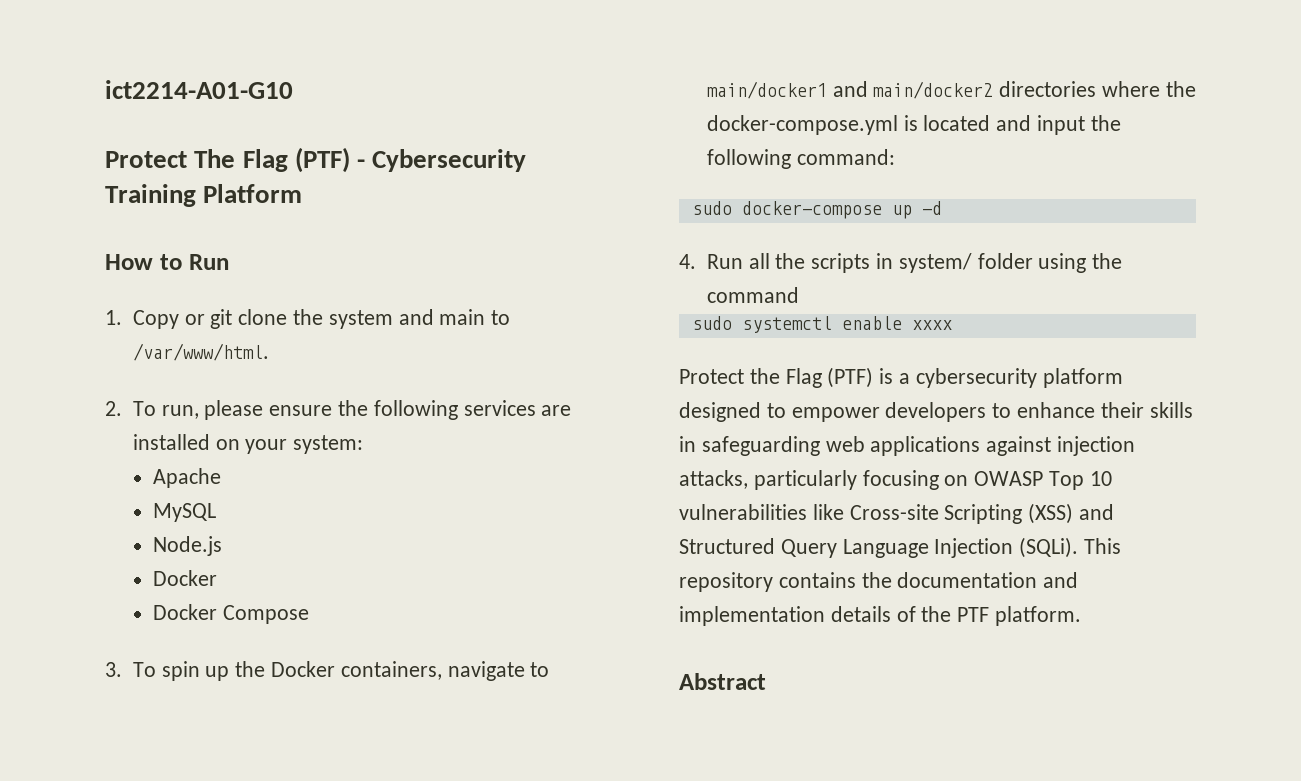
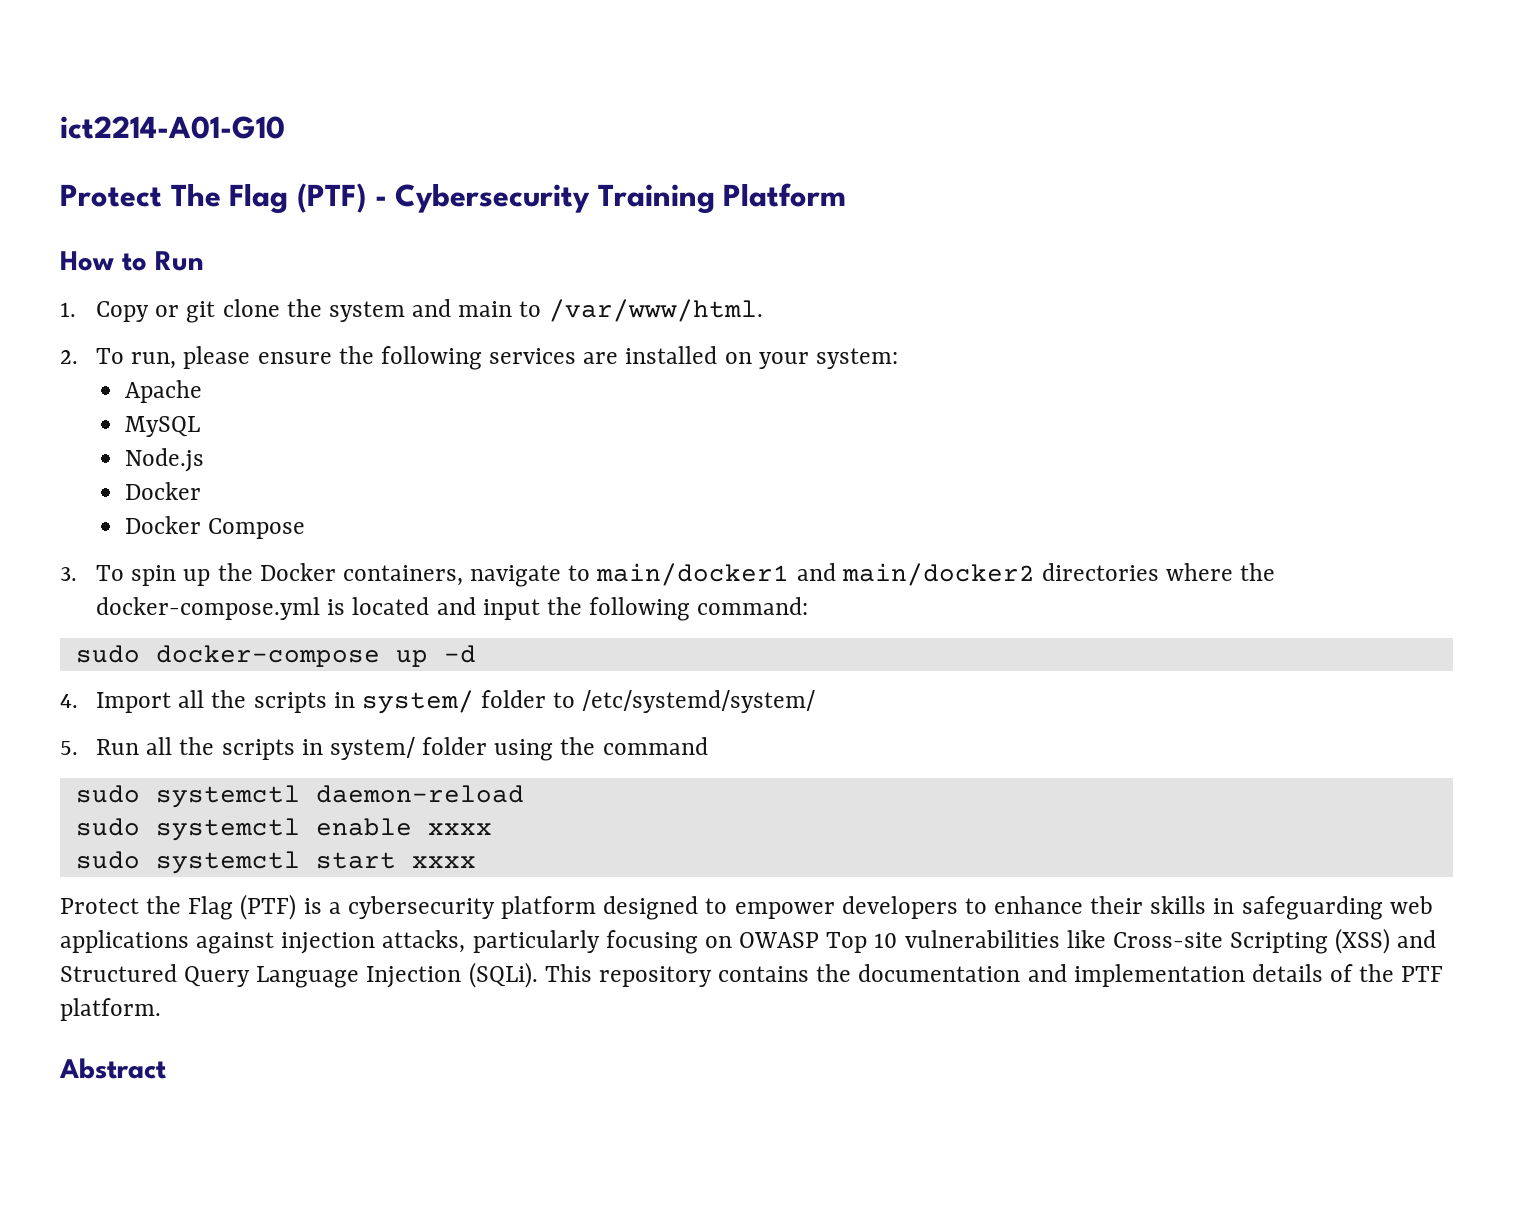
- 4. Run all the scripts in system/ folder using the command
+ 4. Import all the scripts in system/ folder to /etc/systemd/system/
+ 5. Run all the scripts in system/ folder using the command
+ sudo systemctl daemon-reload
+ sudo systemctl start xxxx

